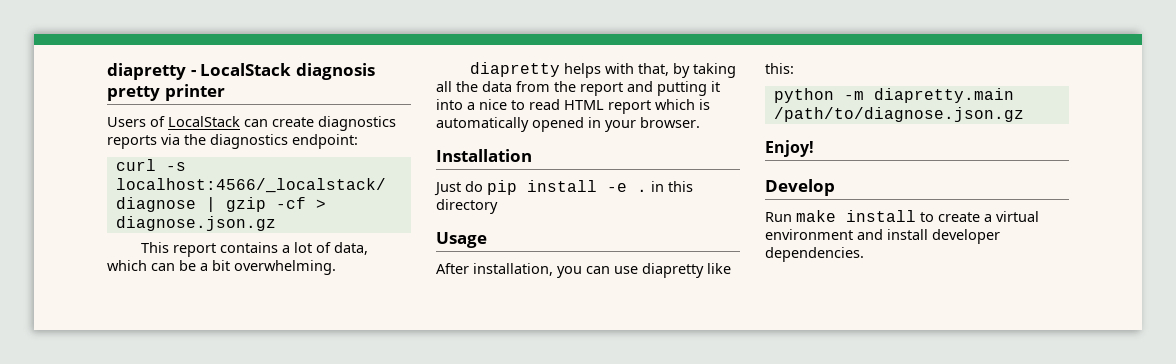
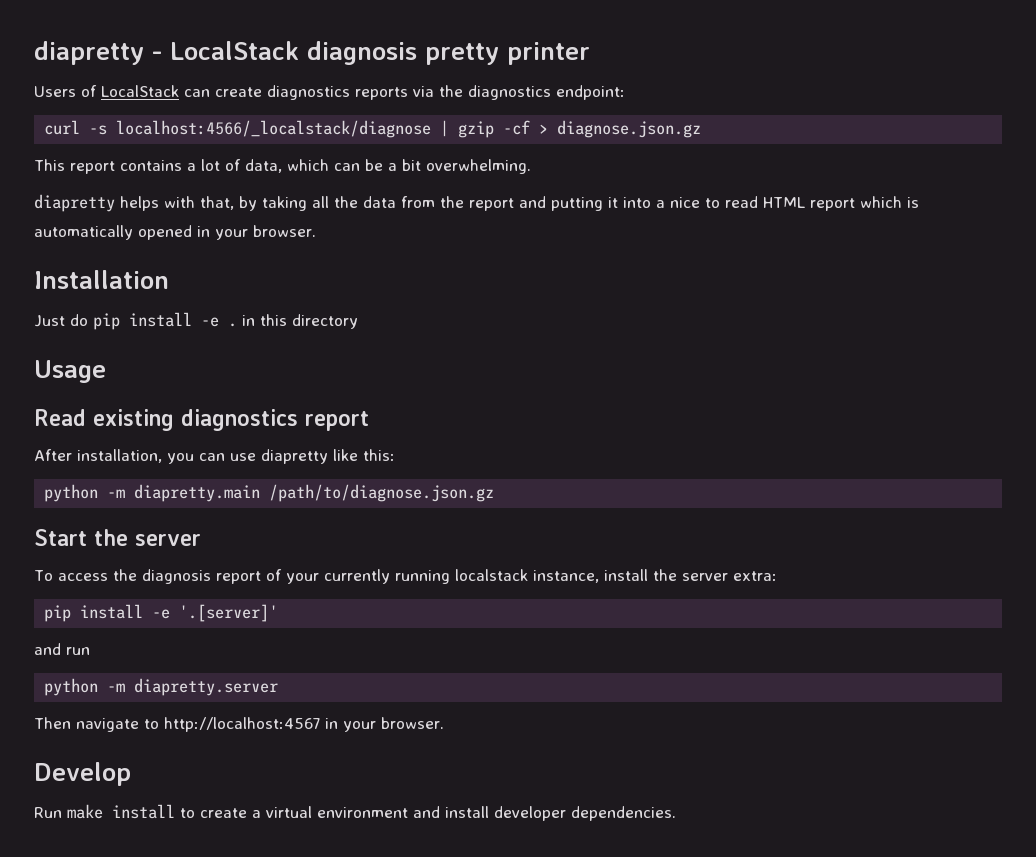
+ Read existing diagnostics report
- Enjoy!
+ Start the server
+ To access the diagnosis report of your currently running localstack instance, install the server extra:
+ pip install -e '.[server]'
+ and run
+ python -m diapretty.server
+ Then navigate to http://localhost:4567 in your browser.

